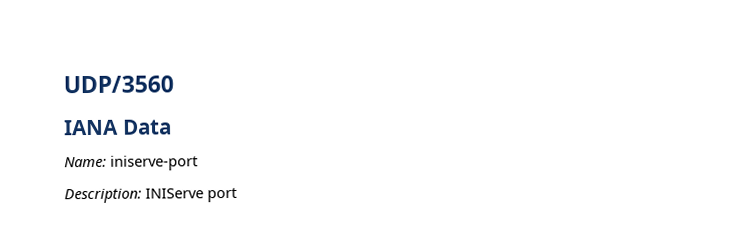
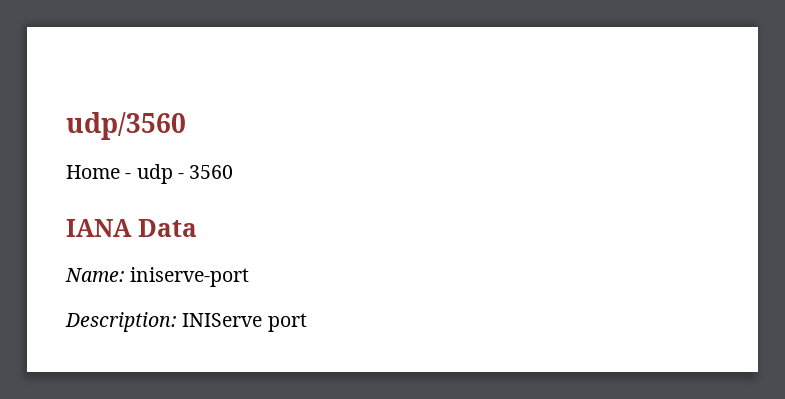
- UDP/3560
+ udp/3560
+ Home - udp - 3560

